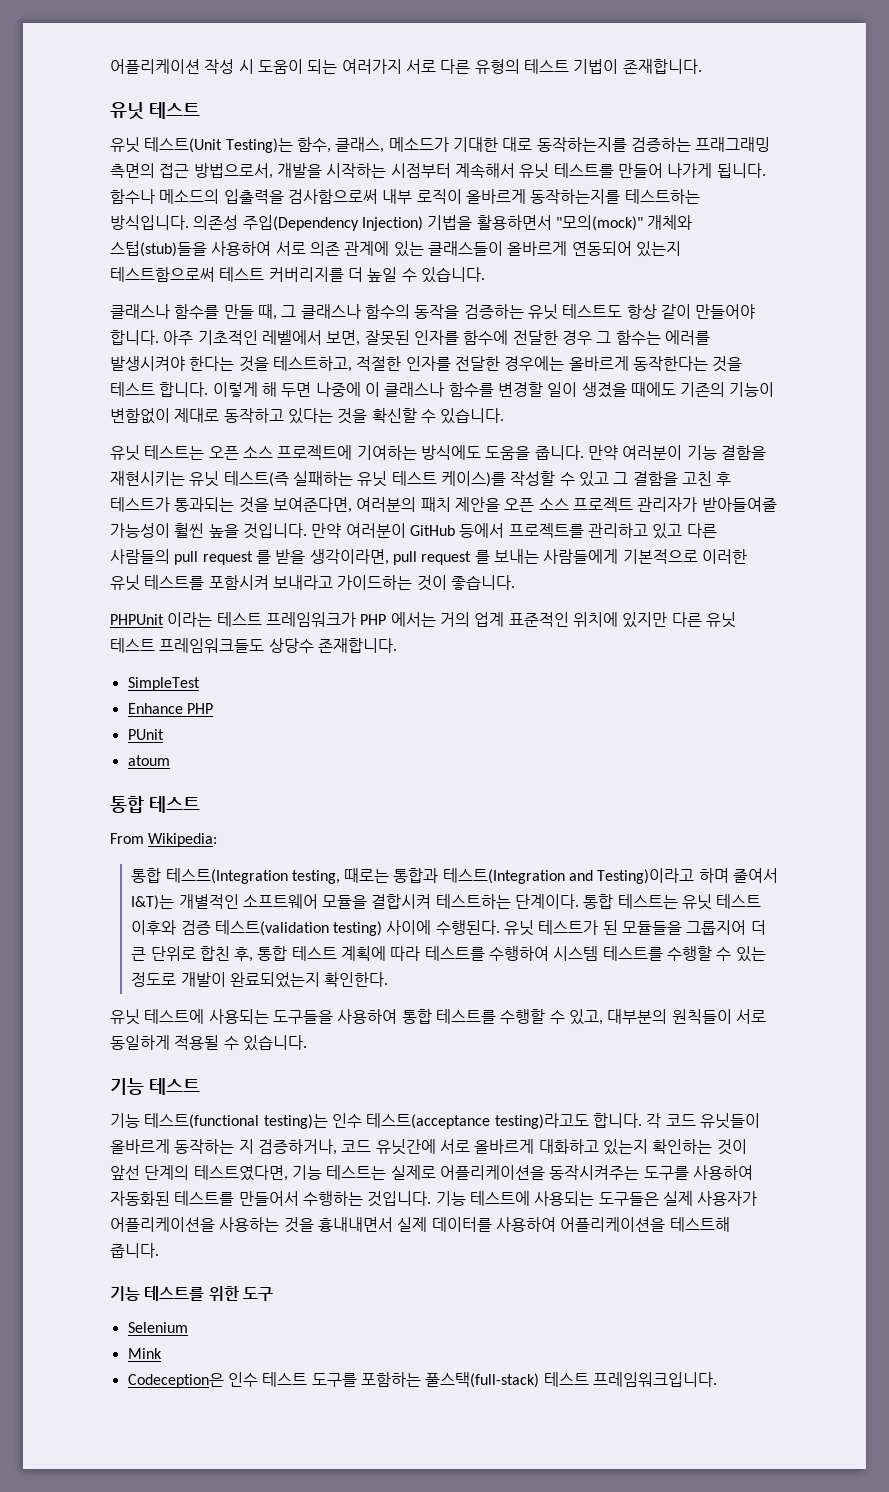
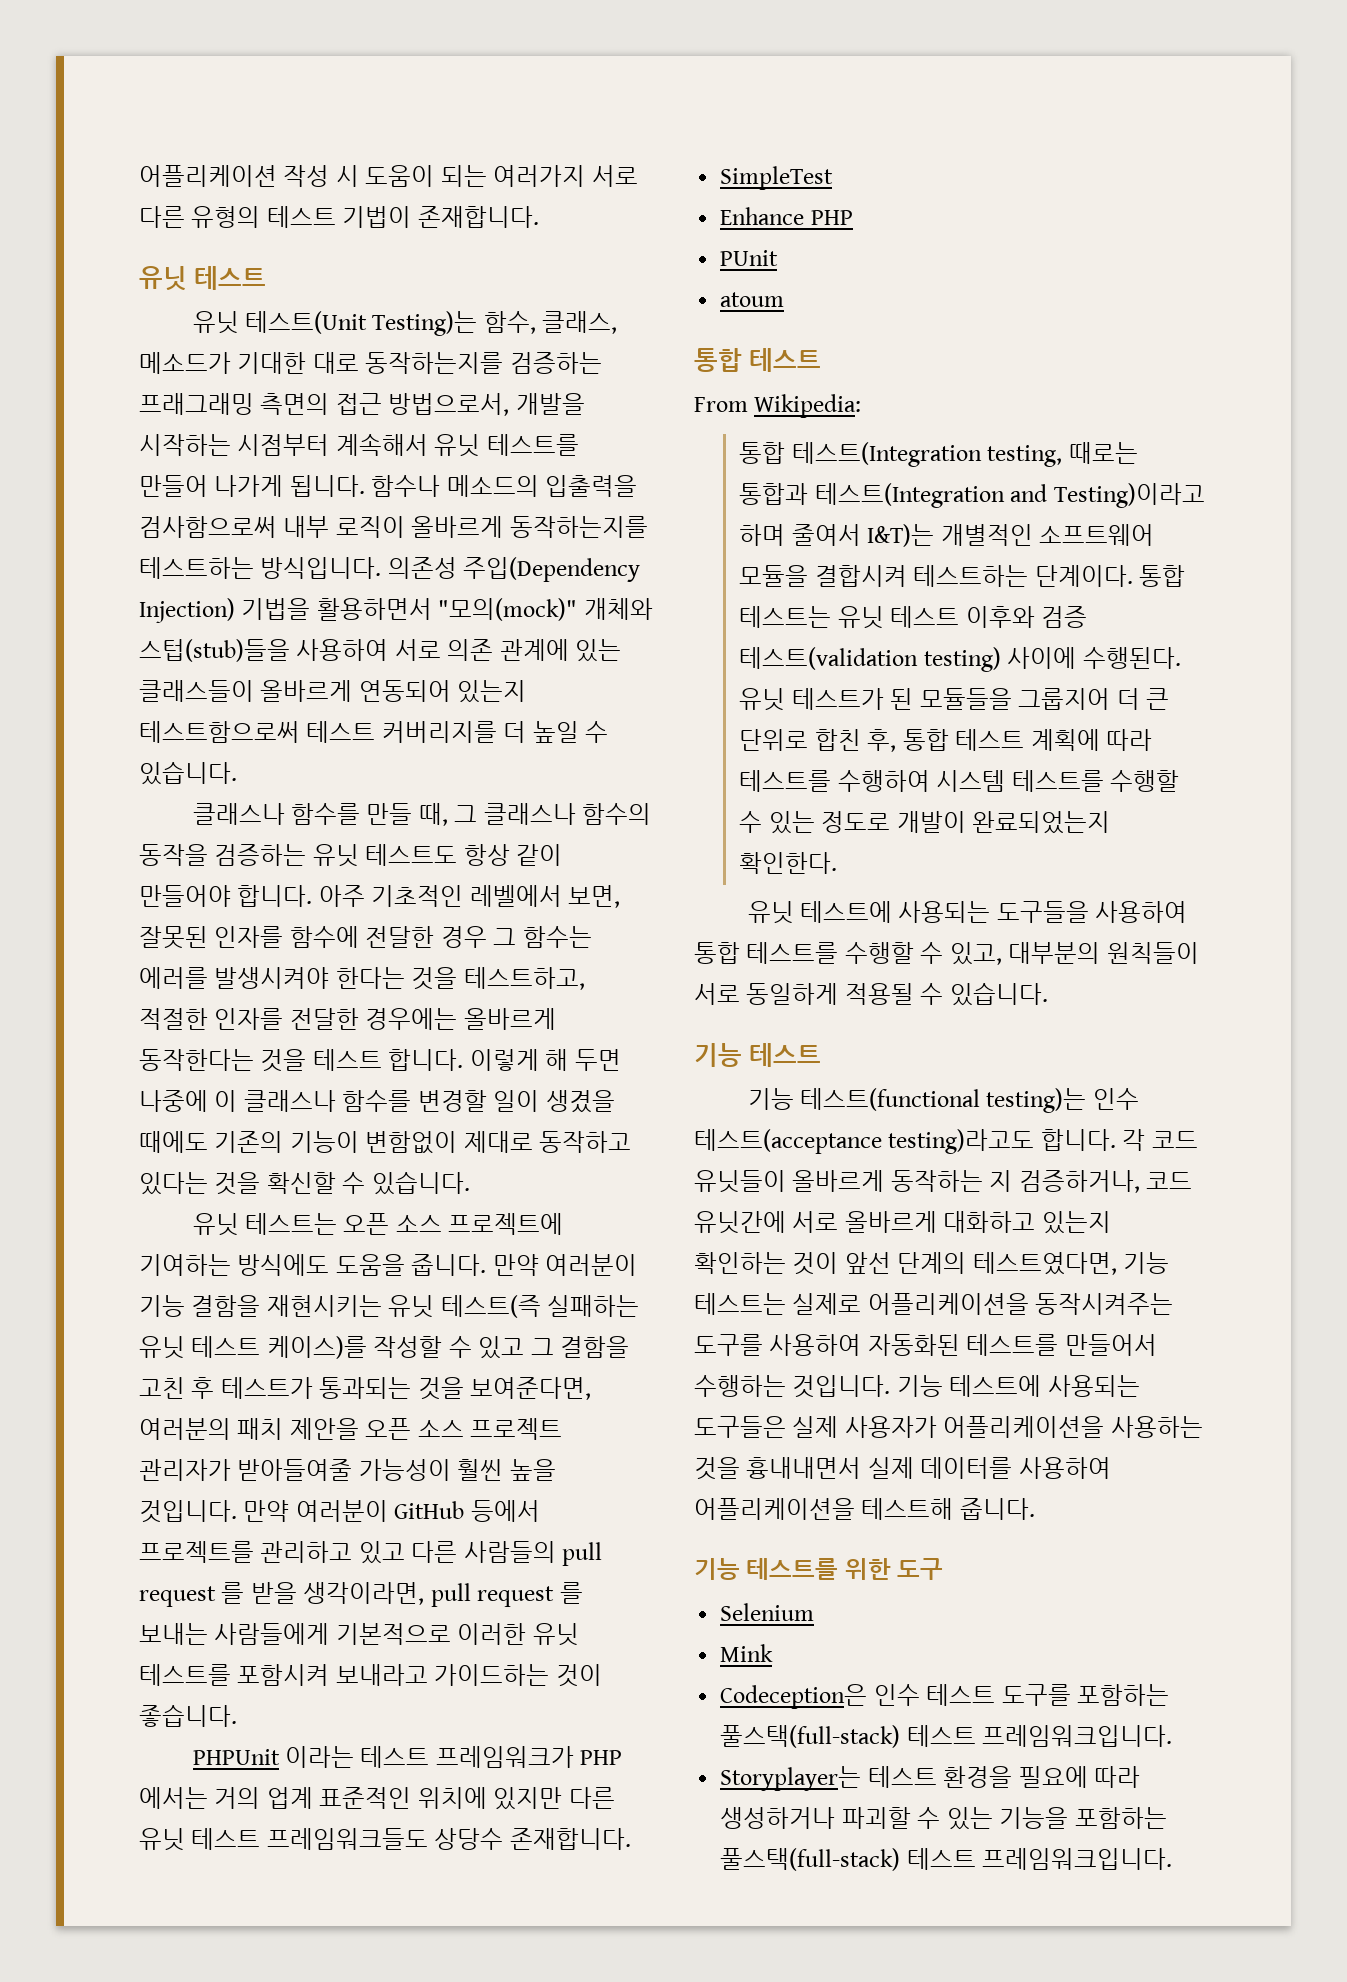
+ Storyplayer는 테스트 환경을 필요에 따라 생성하거나 파괴할 수 있는 기능을 포함하는 풀스택(full-stack) 테스트 프레임워크입니다.

